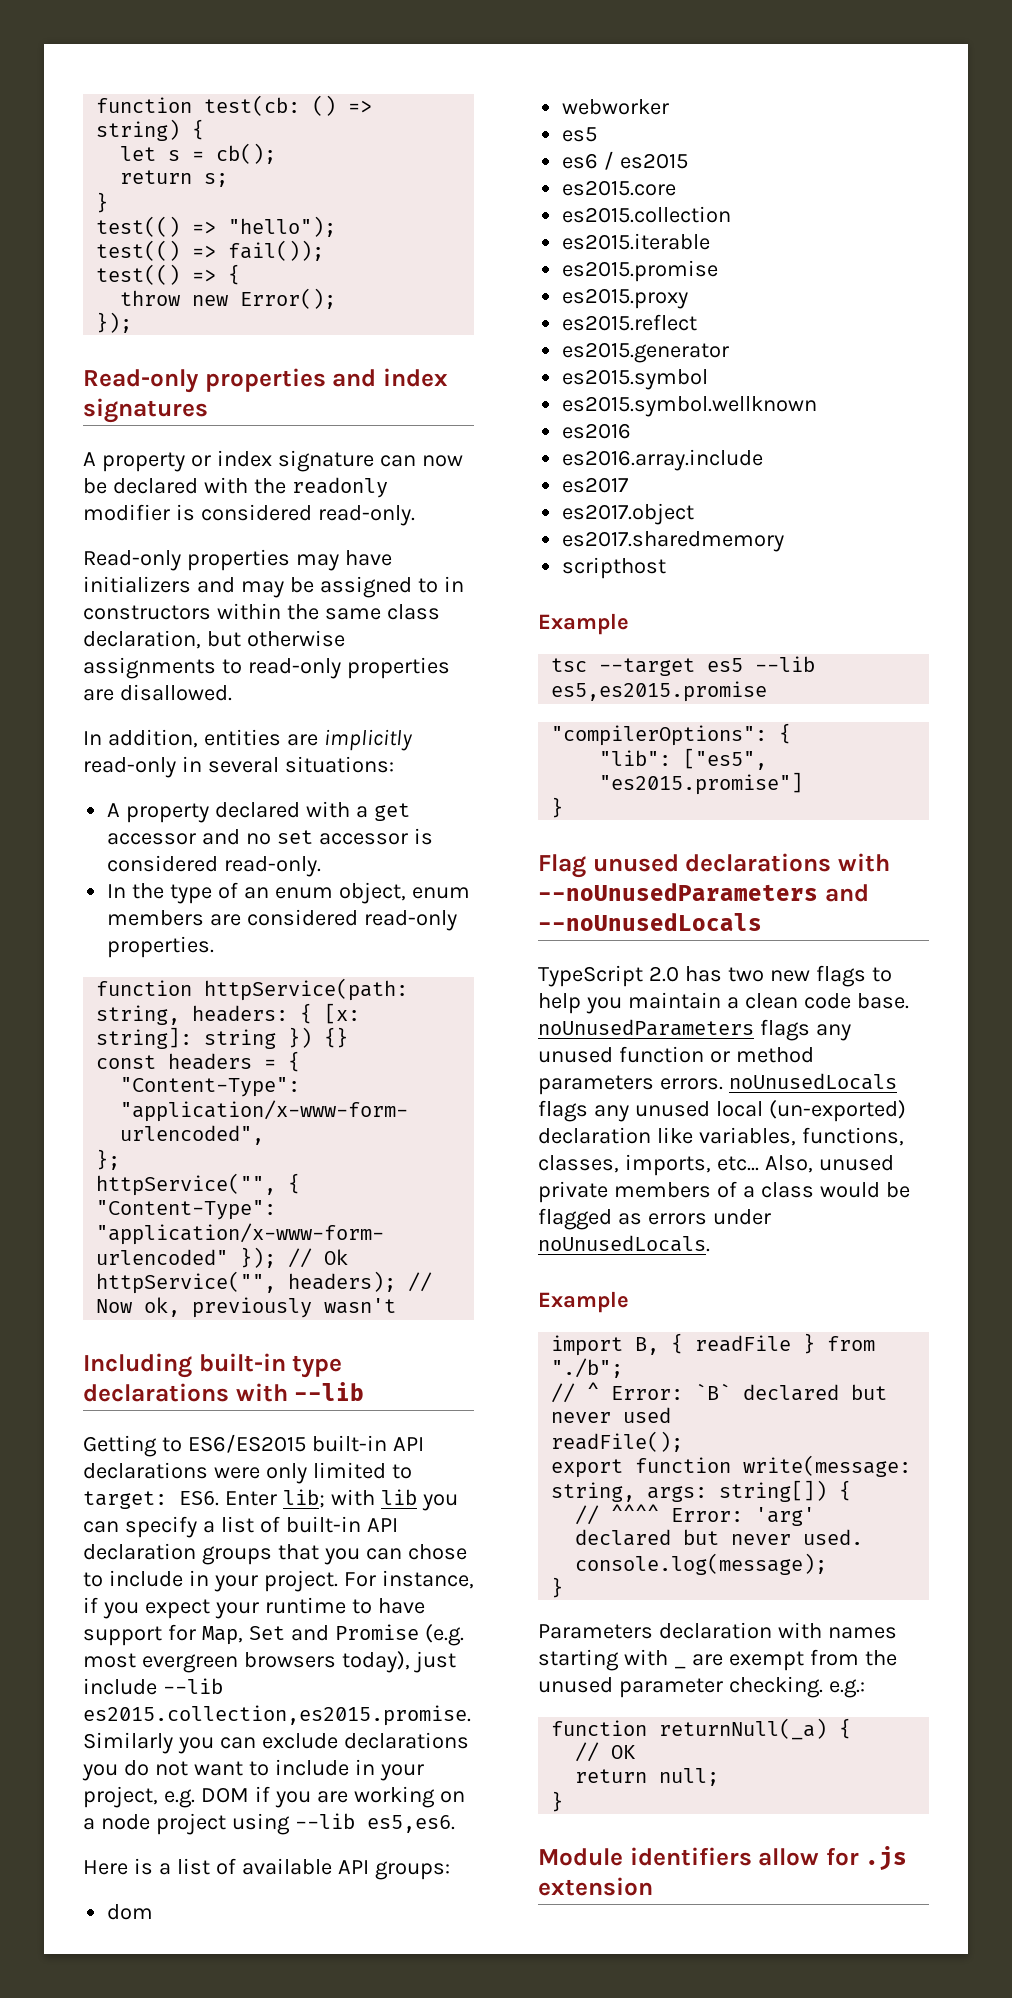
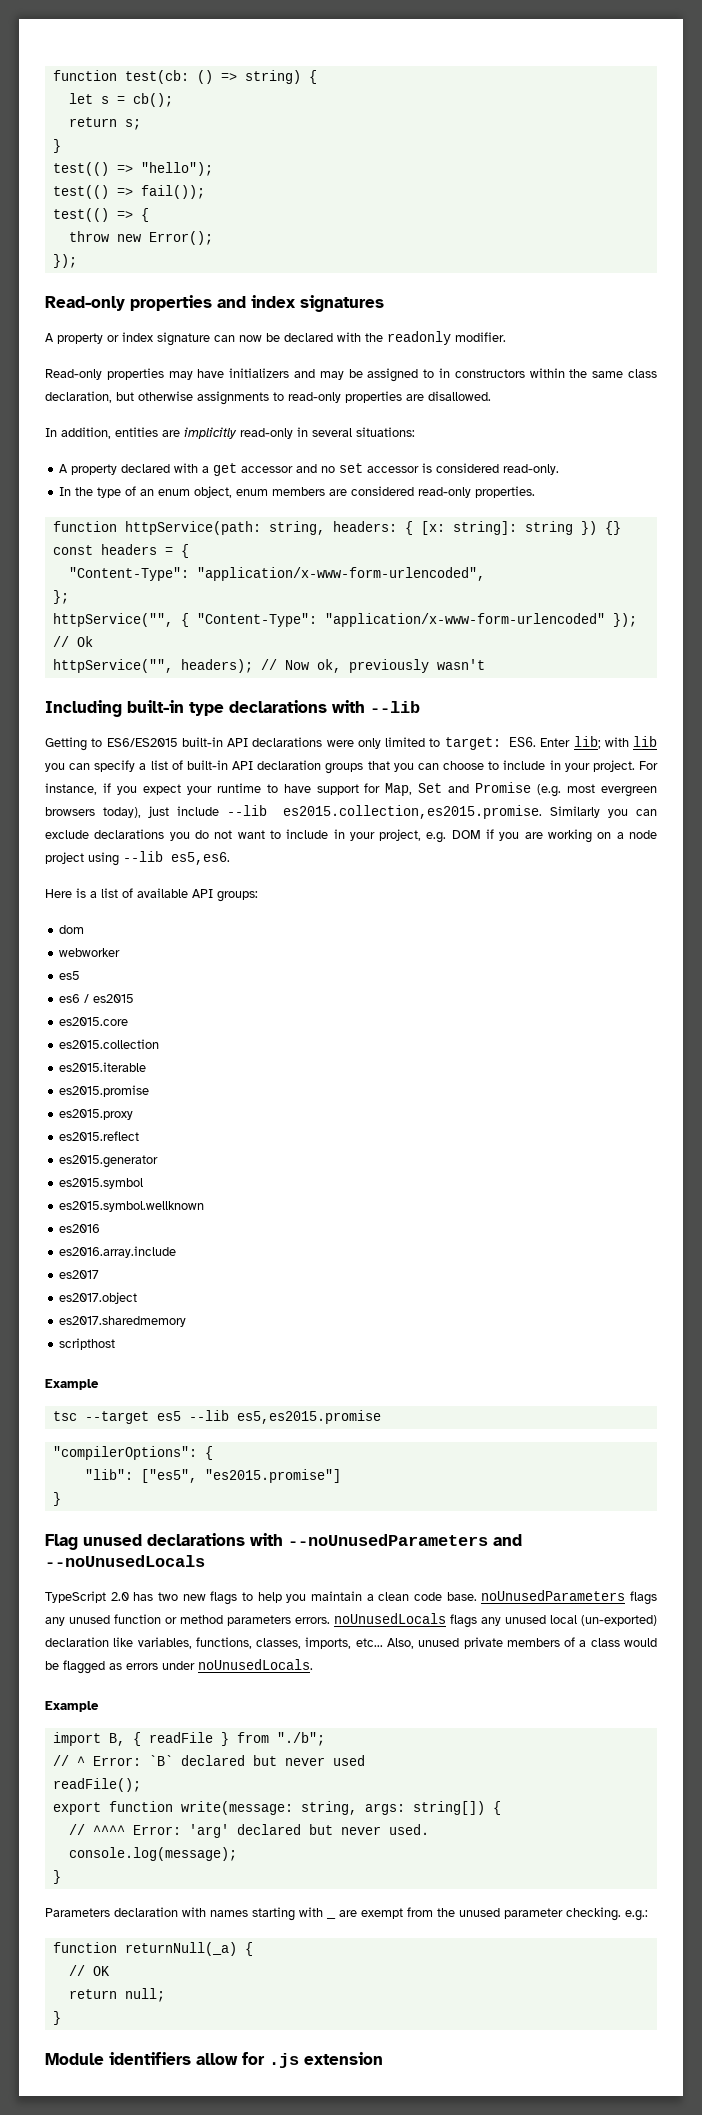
- A property or index signature can now be declared with the readonly modifier is considered read-only.
+ A property or index signature can now be declared with the readonly modifier.
- Getting to ES6/ES2015 built-in API declarations were only limited to target: ES6. Enter lib; with lib you can specify a list of built-in API declaration groups that you can chose to include in your project.
+ Getting to ES6/ES2015 built-in API declarations were only limited to target: ES6. Enter lib; with lib you can specify a list of built-in API declaration groups that you can choose to include in your project.

